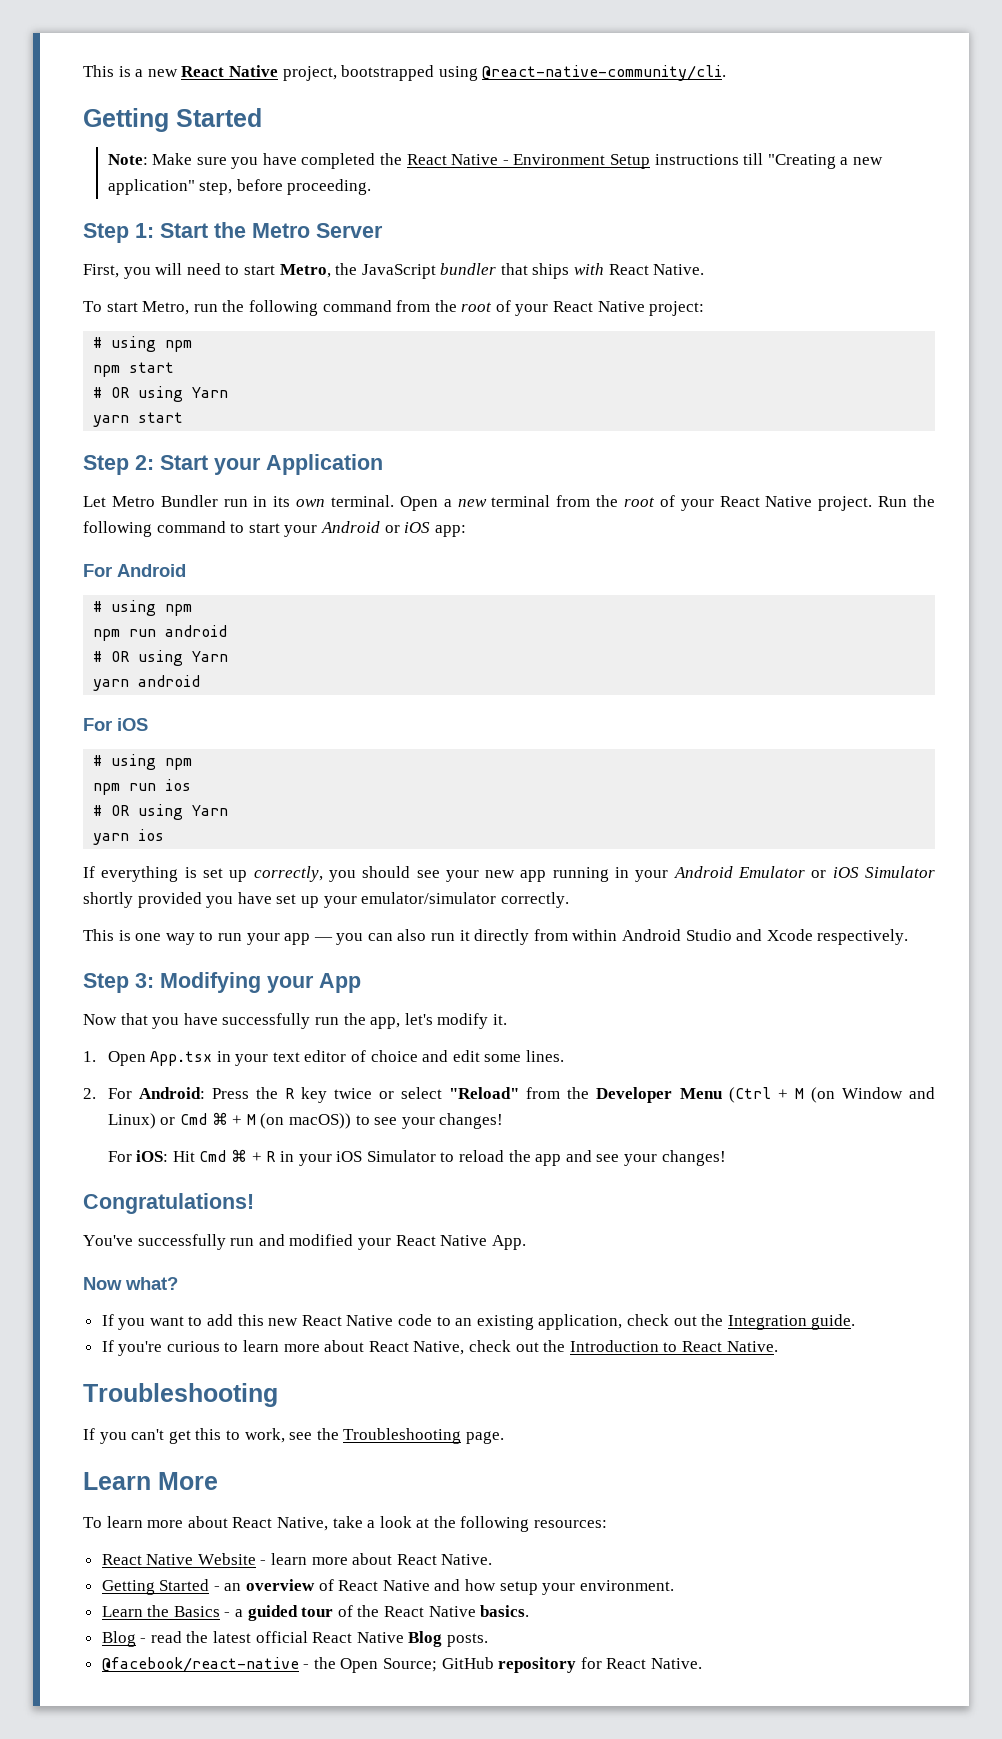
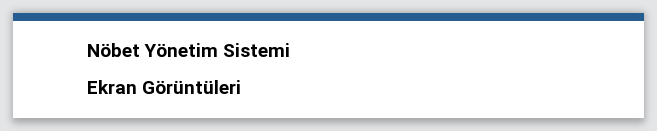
- This is a new React Native project, bootstrapped using @react-native-community/cli.
- Getting Started
- Note: Make sure you have completed the React Native - Environment Setup instructions till "Creating a new application" step, before proceeding.
- Step 1: Start the Metro Server
- First, you will need to start Metro, the JavaScript bundler that ships with React Native.
- To start Metro, run the following command from the root of your React Native project:
- # using npm
- npm start
- # OR using Yarn
- yarn start
- Step 2: Start your Application
- Let Metro Bundler run in its own terminal. Open a new terminal from the root of your React Native project. Run the following command to start your Android or iOS app:
- For Android
- # using npm
- npm run android
- # OR using Yarn
- yarn android
- For iOS
- # using npm
- npm run ios
- # OR using Yarn
- yarn ios
- If everything is set up correctly, you should see your new app running in your Android Emulator or iOS Simulator shortly provided you have set up your emulator/simulator correctly.
- This is one way to run your app — you can also run it directly from within Android Studio and Xcode respectively.
- Step 3: Modifying your App
- Now that you have successfully run the app, let's modify it.
- 1. Open App.tsx in your text editor of choice and edit some lines.
- 2. For Android: Press the R key twice or select "Reload" from the Developer Menu (Ctrl + M (on Window and Linux) or Cmd ⌘ + M (on macOS)) to see your changes!
- For iOS: Hit Cmd ⌘ + R in your iOS Simulator to reload the app and see your changes!
- Congratulations!
- You've successfully run and modified your React Native App.
- Now what?
- If you want to add this new React Native code to an existing application, check out the Integration guide.
- If you're curious to learn more about React Native, check out the Introduction to React Native.
- Troubleshooting
- If you can't get this to work, see the Troubleshooting page.
- Learn More
- To learn more about React Native, take a look at the following resources:
- React Native Website - learn more about React Native.
- Getting Started - an overview of React Native and how setup your environment.
- Learn the Basics - a guided tour of the React Native basics.
- Blog - read the latest official React Native Blog posts.
- @facebook/react-native - the Open Source; GitHub repository for React Native.
+ Nöbet Yönetim Sistemi
+ Ekran Görüntüleri

